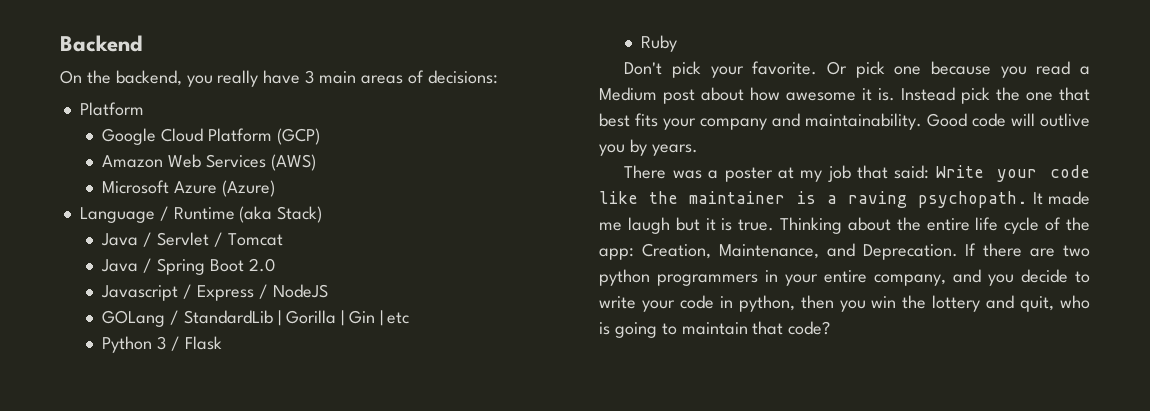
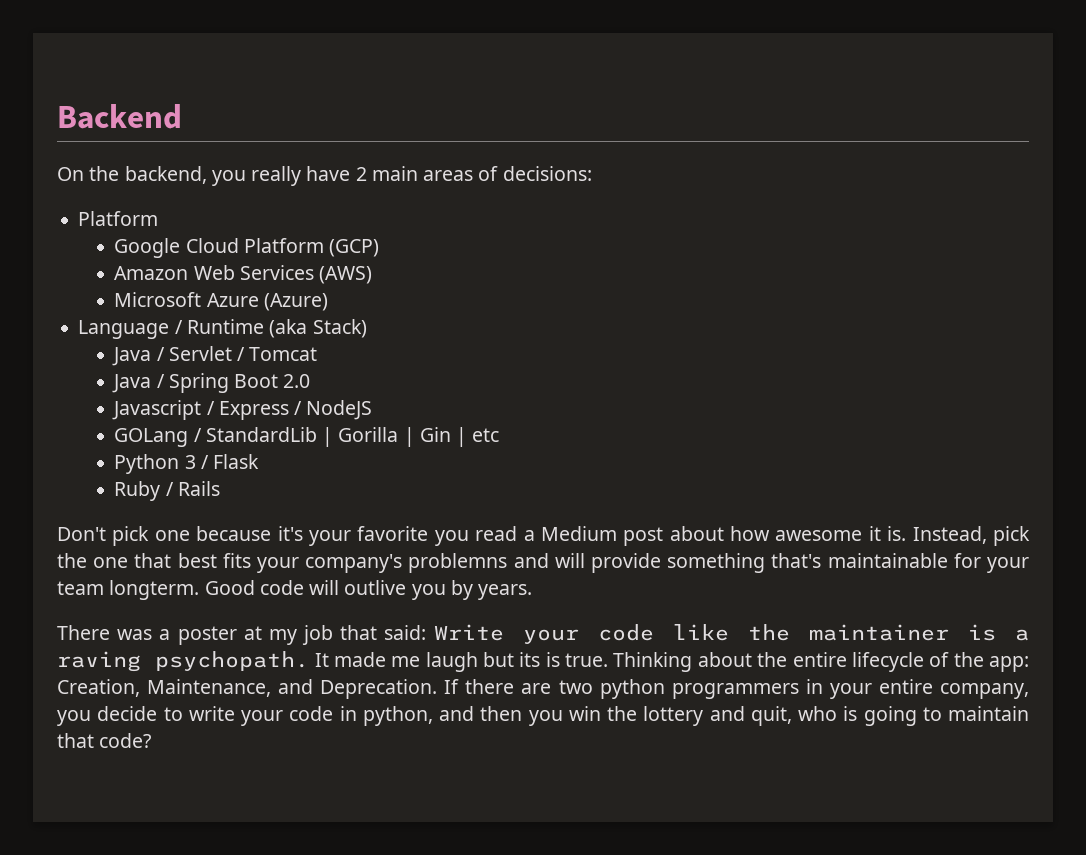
- On the backend, you really have 3 main areas of decisions:
+ On the backend, you really have 2 main areas of decisions:
- Ruby
+ Ruby / Rails
- Don't pick your favorite. Or pick one because you read a Medium post about how awesome it is.
+ Don't pick one because it's your favorite you read a Medium post about how awesome it is.
- Instead pick the one that best fits your company and maintainability.
+ Instead, pick the one that best fits your company's problemns and will provide something that's maintainable for your team longterm.
- It made me laugh but it is true.
+ It made me laugh but its is true.
- Thinking about the entire life cycle of the app: Creation, Maintenance, and Deprecation.
+ Thinking about the entire lifecycle of the app: Creation, Maintenance, and Deprecation.
- If there are two python programmers in your entire company, and you decide to write your code in python, then you win the lottery and quit, who is going to maintain that code?
+ If there are two python programmers in your entire company, you decide to write your code in python, and then you win the lottery and quit, who is going to maintain that code?

